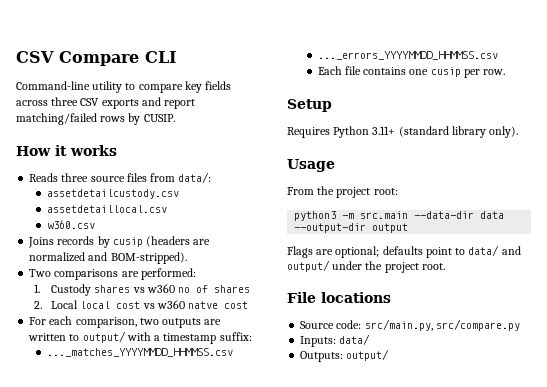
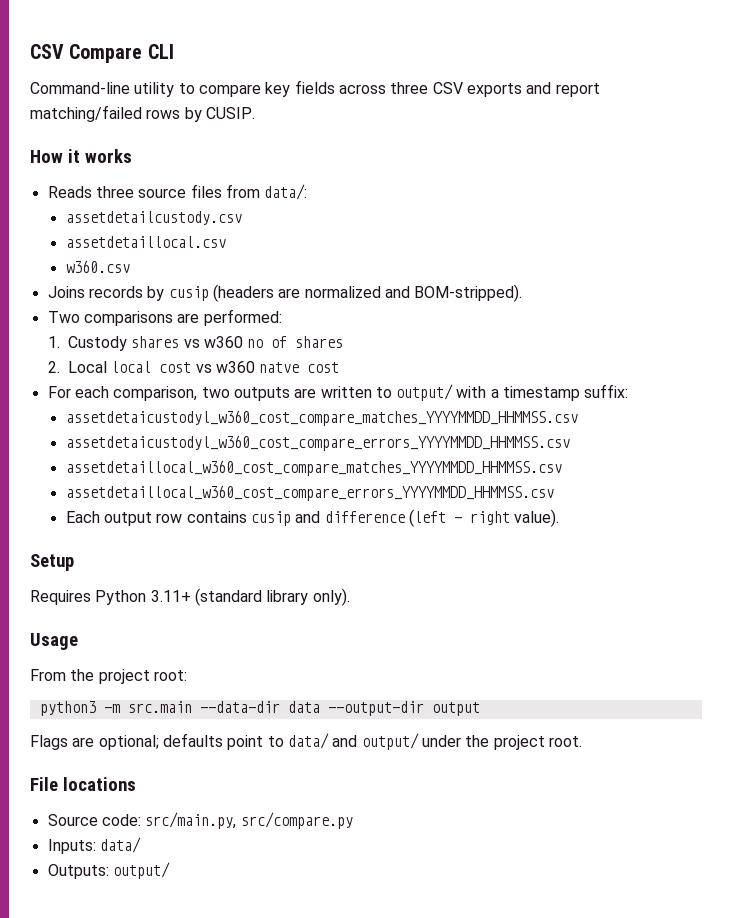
- ..._matches_YYYYMMDD_HHMMSS.csv
- ..._errors_YYYYMMDD_HHMMSS.csv
- Each file contains one cusip per row.
+ assetdetaicustodyl_w360_cost_compare_matches_YYYYMMDD_HHMMSS.csv
+ assetdetaicustodyl_w360_cost_compare_errors_YYYYMMDD_HHMMSS.csv
+ assetdetaillocal_w360_cost_compare_matches_YYYYMMDD_HHMMSS.csv
+ assetdetaillocal_w360_cost_compare_errors_YYYYMMDD_HHMMSS.csv
+ Each output row contains cusip and difference (left - right value).

